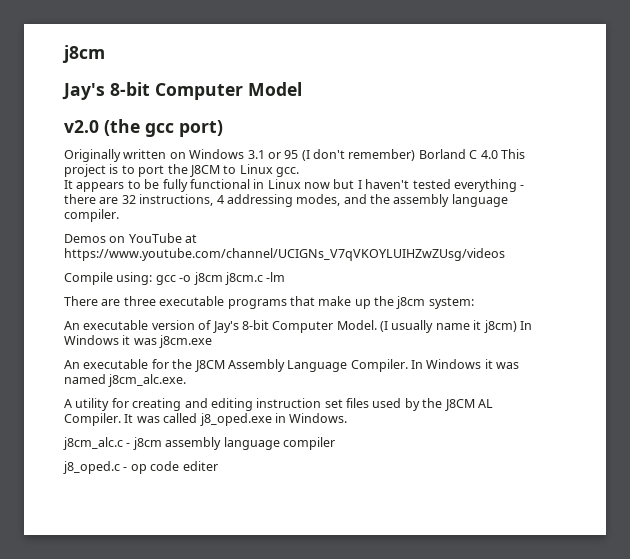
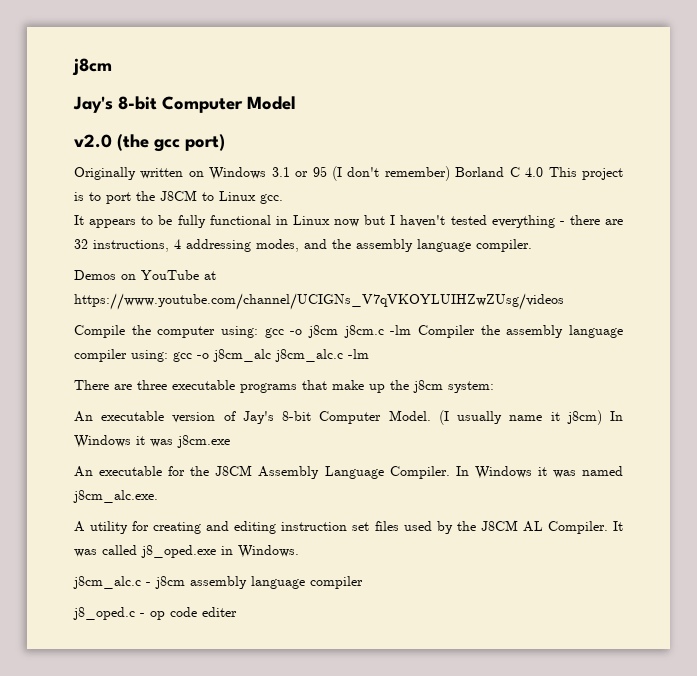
- Compile using: gcc -o j8cm j8cm.c -lm
+ Compile the computer using: gcc -o j8cm j8cm.c -lm Compiler the assembly language compiler using: gcc -o j8cm_alc j8cm_alc.c -lm

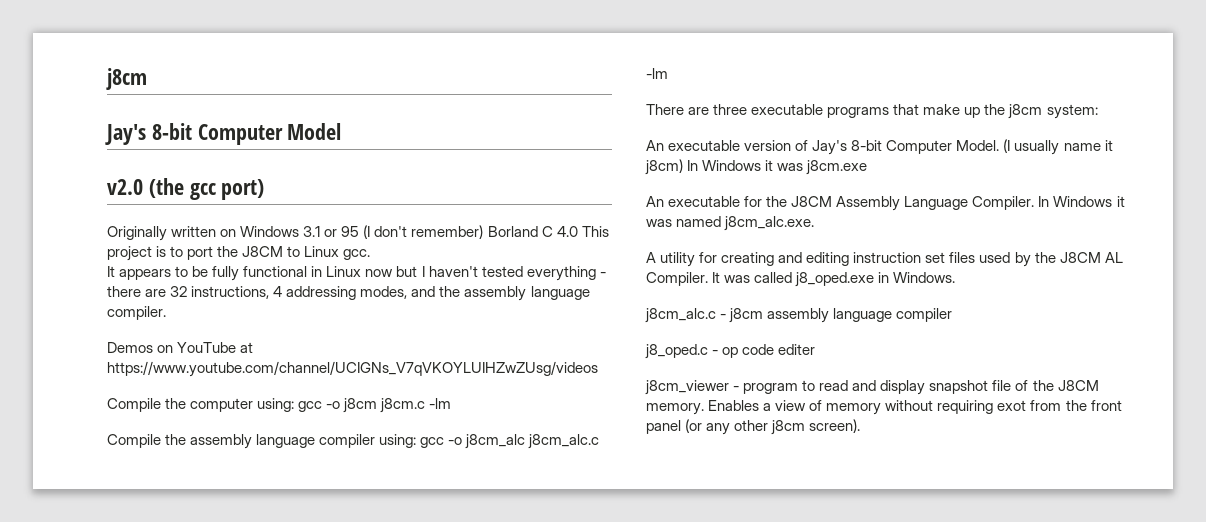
- Compile the computer using: gcc -o j8cm j8cm.c -lm Compiler the assembly language compiler using: gcc -o j8cm_alc j8cm_alc.c -lm
+ Compile the computer using: gcc -o j8cm j8cm.c -lm
+ Compile the assembly language compiler using: gcc -o j8cm_alc j8cm_alc.c -lm
+ j8cm_viewer - program to read and display snapshot file of the J8CM memory. Enables a view of memory without requiring exot from the front panel (or any other j8cm screen).

